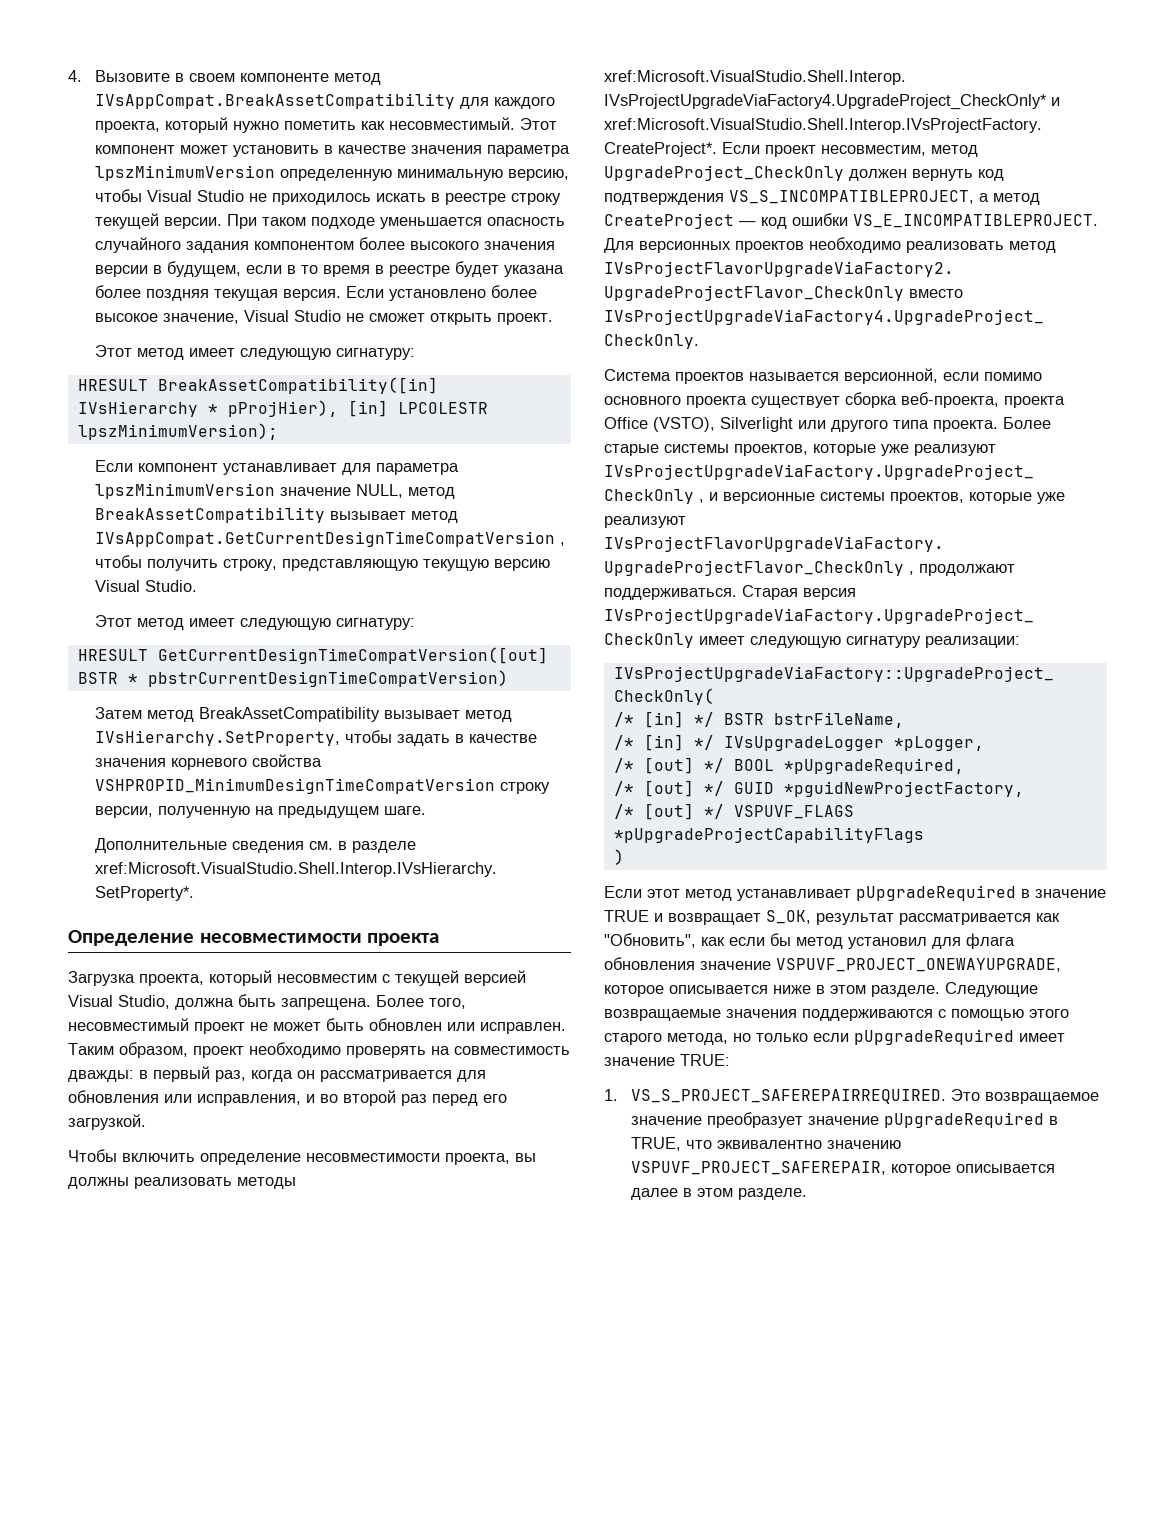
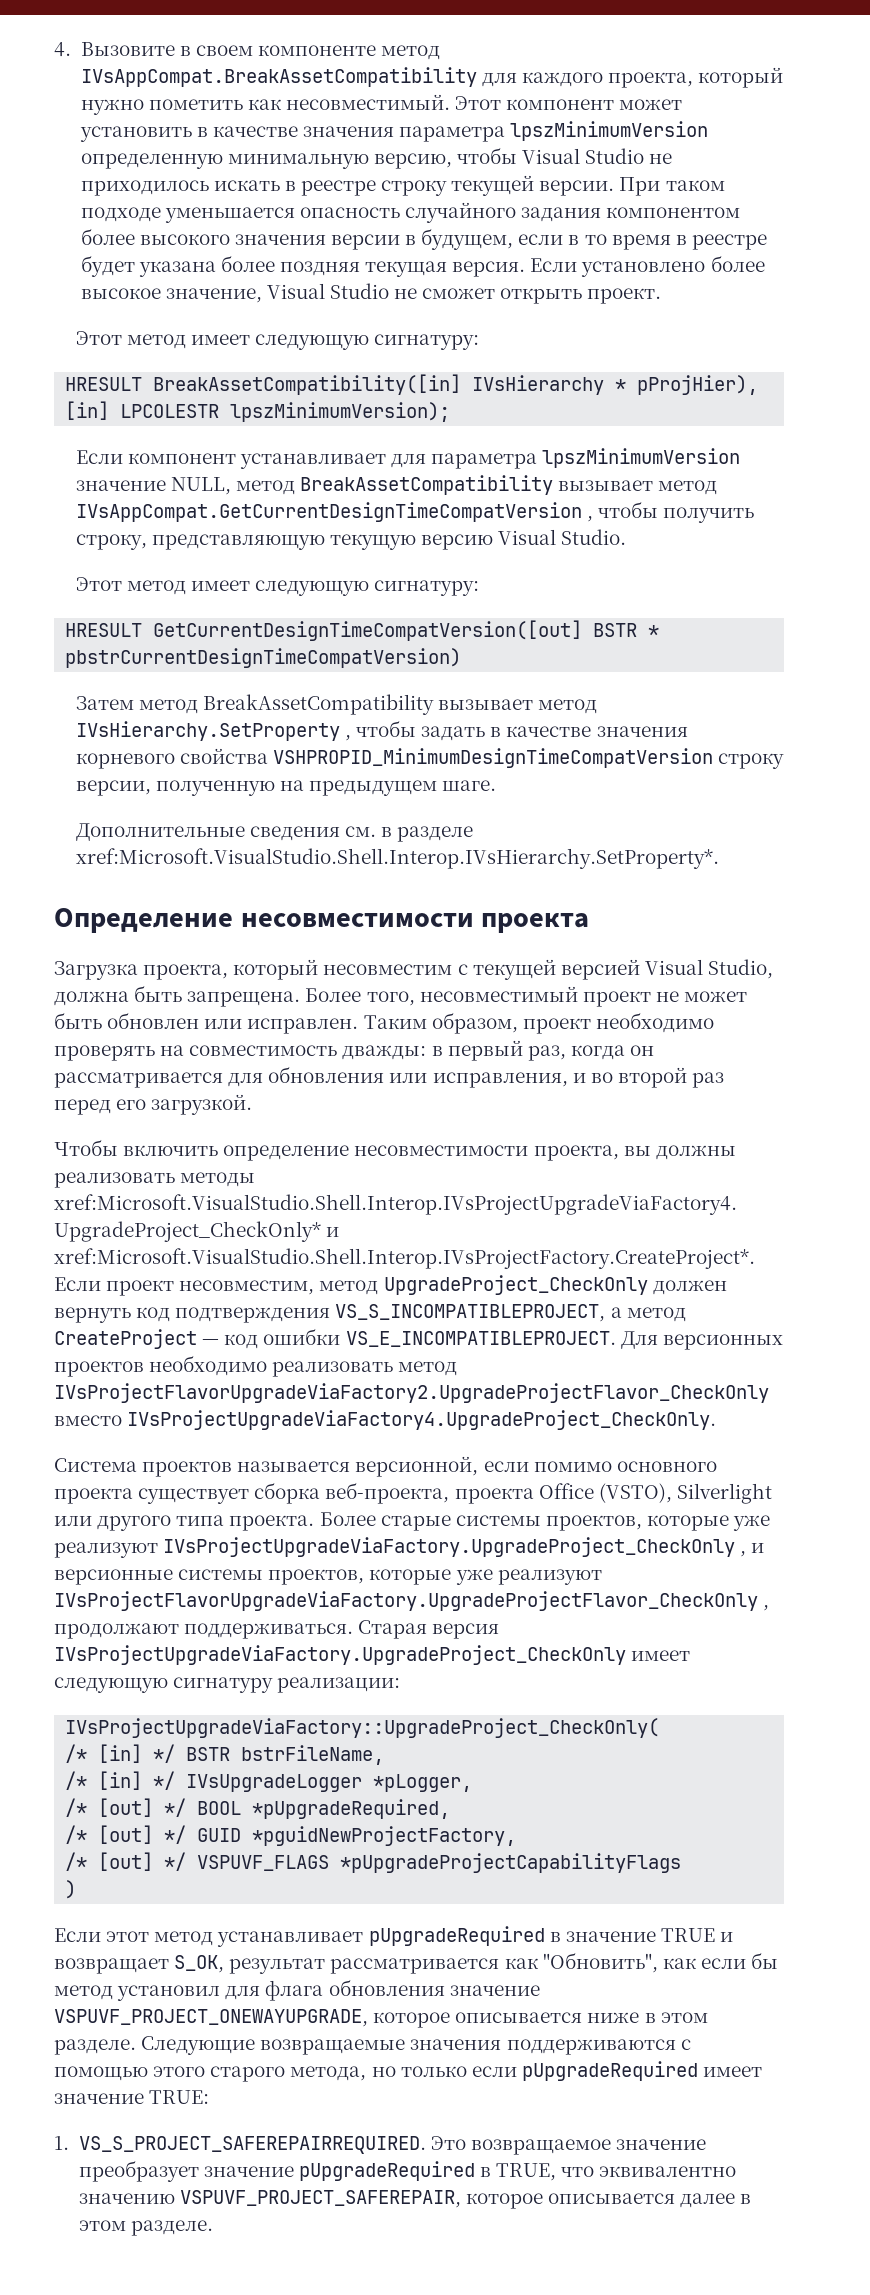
- Затем метод BreakAssetCompatibility вызывает метод IVsHierarchy.SetProperty, чтобы задать в качестве значения корневого свойства VSHPROPID_MinimumDesignTimeCompatVersion строку версии, полученную на предыдущем шаге.
+ Затем метод BreakAssetCompatibility вызывает метод IVsHierarchy.SetProperty , чтобы задать в качестве значения корневого свойства VSHPROPID_MinimumDesignTimeCompatVersion строку версии, полученную на предыдущем шаге.

